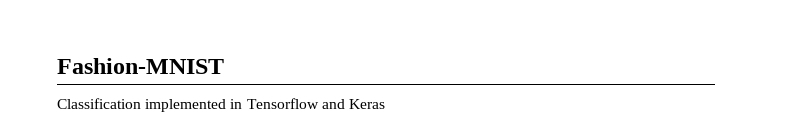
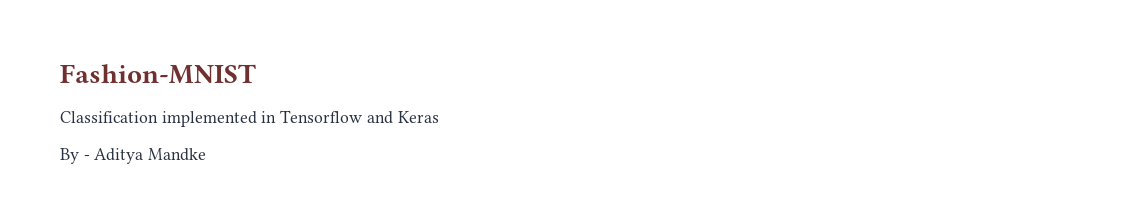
+ By - Aditya Mandke

